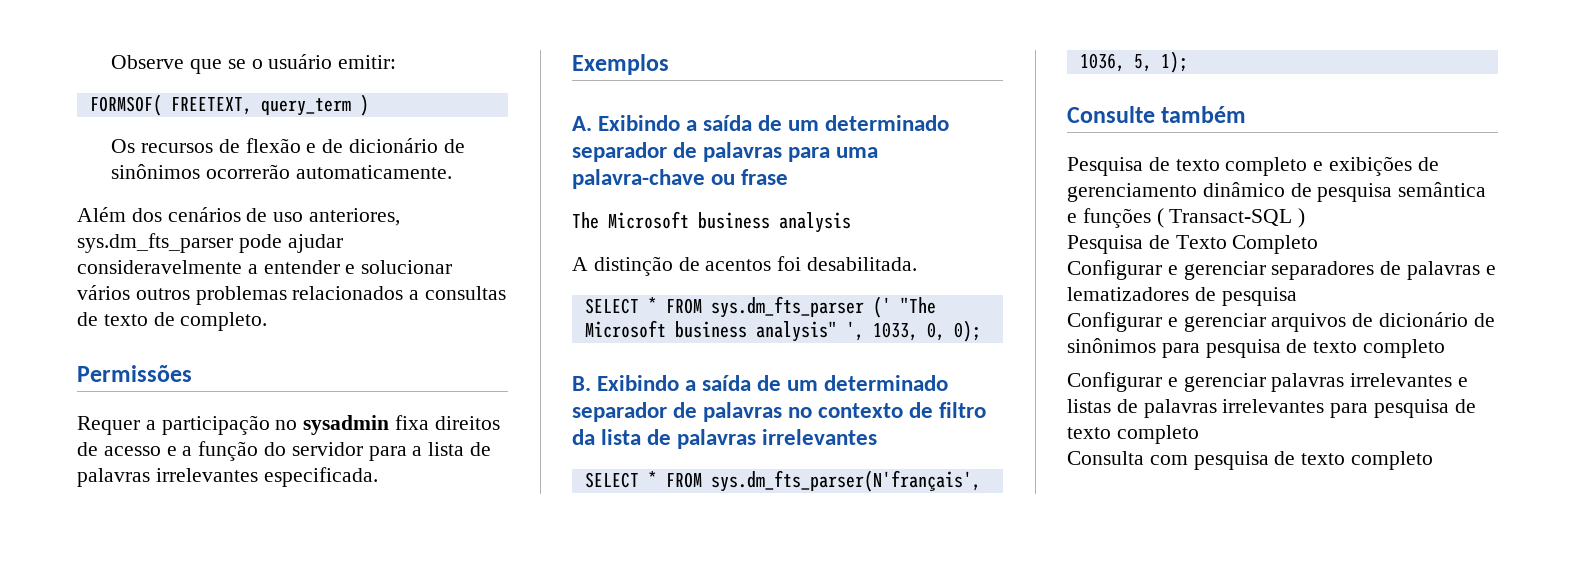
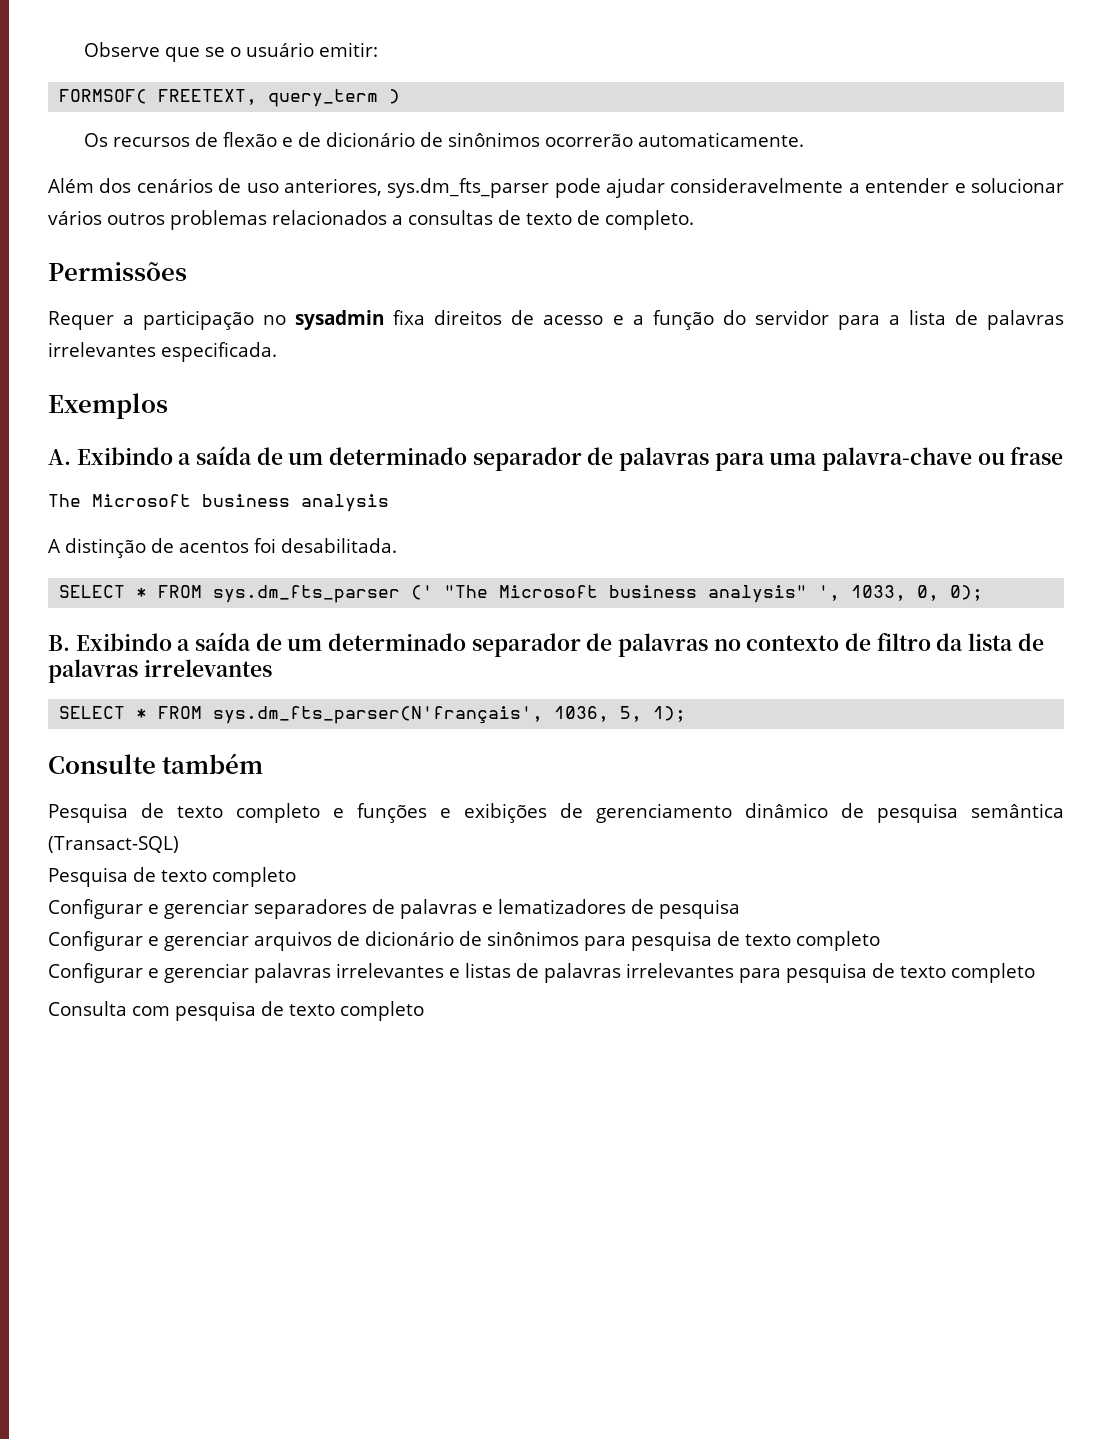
- Pesquisa de texto completo e exibições de gerenciamento dinâmico de pesquisa semântica e funções ( Transact-SQL )
- Pesquisa de Texto Completo
+ Pesquisa de texto completo e funções e exibições de gerenciamento dinâmico de pesquisa semântica (Transact-SQL)
+ Pesquisa de texto completo

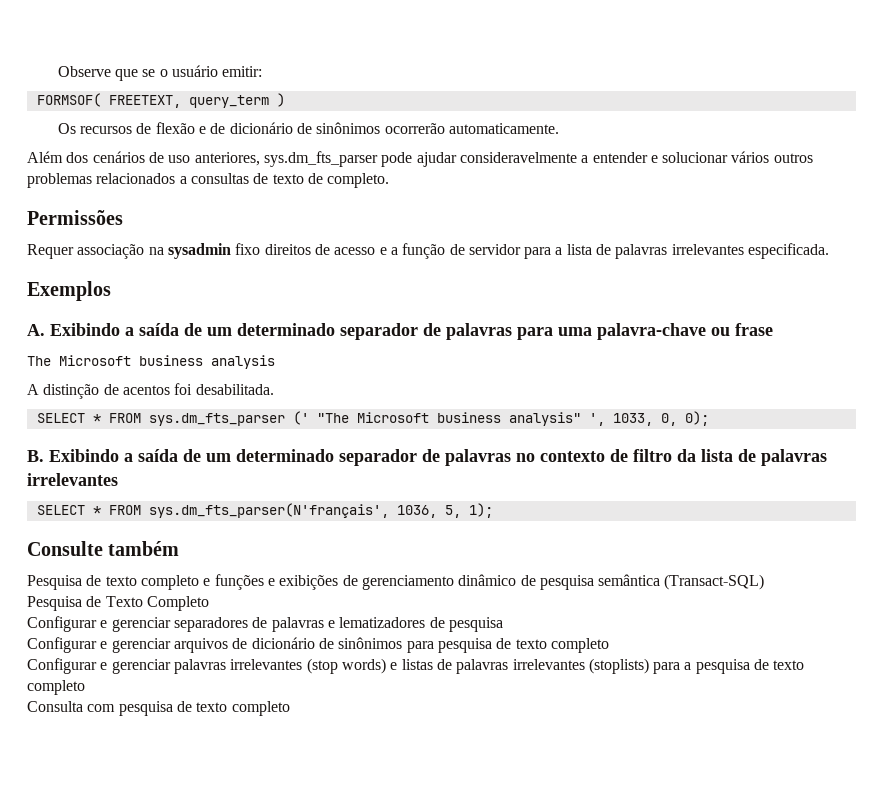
- Requer a participação no sysadmin fixa direitos de acesso e a função do servidor para a lista de palavras irrelevantes especificada.
+ Requer associação na sysadmin fixo direitos de acesso e a função de servidor para a lista de palavras irrelevantes especificada.
  Pesquisa de texto completo e funções e exibições de gerenciamento dinâmico de pesquisa semântica (Transact-SQL)
- Pesquisa de texto completo
+ Pesquisa de Texto Completo
- Configurar e gerenciar palavras irrelevantes e listas de palavras irrelevantes para pesquisa de texto completo
+ Configurar e gerenciar palavras irrelevantes (stop words) e listas de palavras irrelevantes (stoplists) para a pesquisa de texto completo

